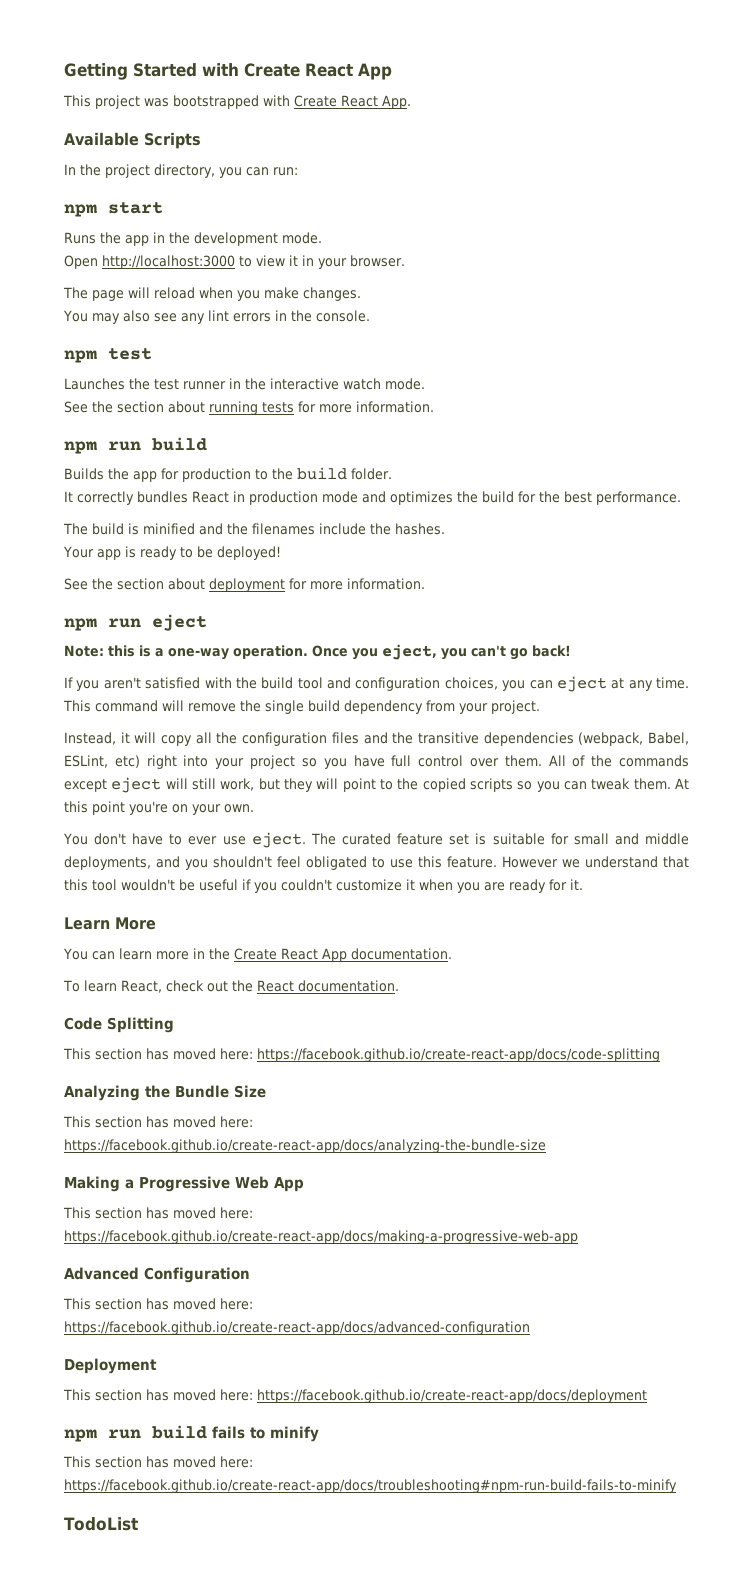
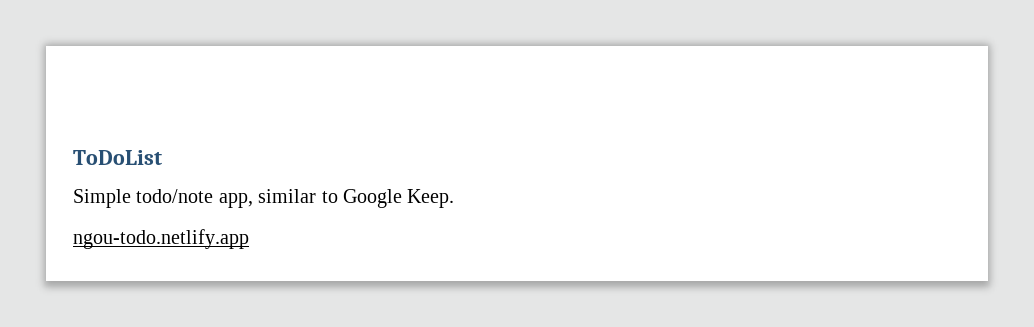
- Getting Started with Create React App
- This project was bootstrapped with Create React App.
- Available Scripts
- In the project directory, you can run:
- npm start
- Runs the app in the development mode.
- Open http://localhost:3000 to view it in your browser.
- The page will reload when you make changes.
- You may also see any lint errors in the console.
- npm test
- Launches the test runner in the interactive watch mode.
- See the section about running tests for more information.
- npm run build
- Builds the app for production to the build folder.
- It correctly bundles React in production mode and optimizes the build for the best performance.
- The build is minified and the filenames include the hashes.
- Your app is ready to be deployed!
- See the section about deployment for more information.
- npm run eject
- Note: this is a one-way operation. Once you eject, you can't go back!
- If you aren't satisfied with the build tool and configuration choices, you can eject at any time. This command will remove the single build dependency from your project.
- Instead, it will copy all the configuration files and the transitive dependencies (webpack, Babel, ESLint, etc) right into your project so you have full control over them. All of the commands except eject will still work, but they will point to the copied scripts so you can tweak them. At this point you're on your own.
- You don't have to ever use eject. The curated feature set is suitable for small and middle deployments, and you shouldn't feel obligated to use this feature. However we understand that this tool wouldn't be useful if you couldn't customize it when you are ready for it.
- Learn More
- You can learn more in the Create React App documentation.
- To learn React, check out the React documentation.
- Code Splitting
- This section has moved here: https://facebook.github.io/create-react-app/docs/code-splitting
- Analyzing the Bundle Size
- This section has moved here: https://facebook.github.io/create-react-app/docs/analyzing-the-bundle-size
- Making a Progressive Web App
- This section has moved here: https://facebook.github.io/create-react-app/docs/making-a-progressive-web-app
- Advanced Configuration
- This section has moved here: https://facebook.github.io/create-react-app/docs/advanced-configuration
- Deployment
- This section has moved here: https://facebook.github.io/create-react-app/docs/deployment
- npm run build fails to minify
- This section has moved here: https://facebook.github.io/create-react-app/docs/troubleshooting#npm-run-build-fails-to-minify
- TodoList
+ ToDoList
+ Simple todo/note app, similar to Google Keep.
+ ngou-todo.netlify.app

